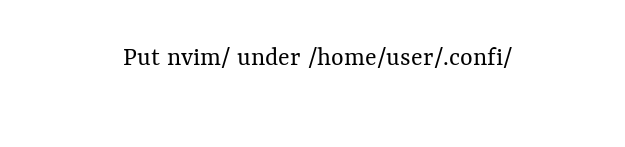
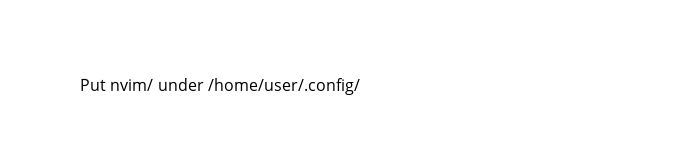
- Put nvim/ under /home/user/.confi/
+ Put nvim/ under /home/user/.config/

